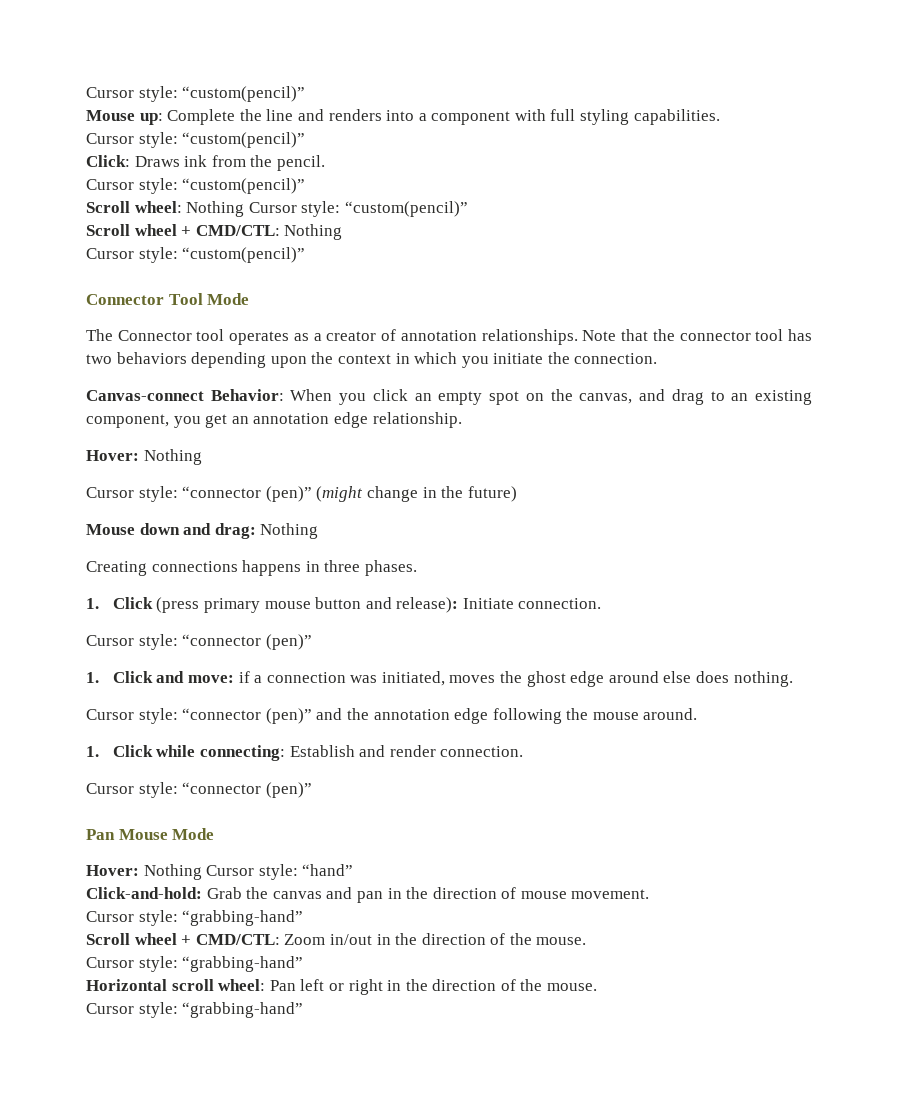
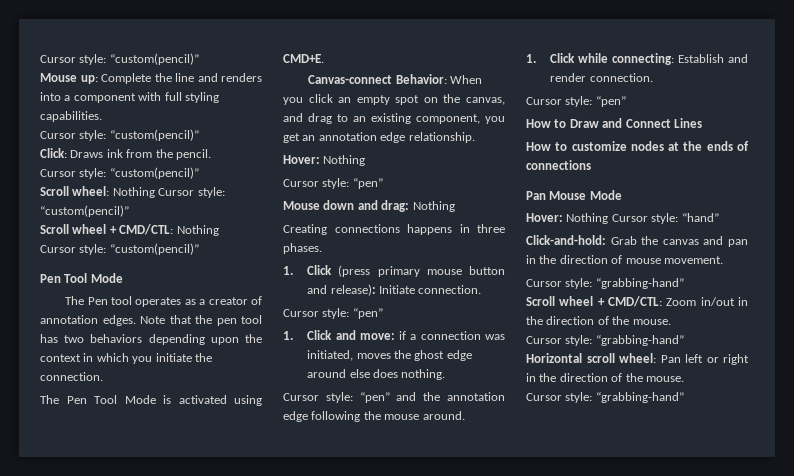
  Scroll wheel + CMD/CTL: Nothing
  Cursor style: “custom(pencil)”
- Connector Tool Mode
+ Pen Tool Mode
- The Connector tool operates as a creator of annotation relationships.
+ The Pen tool operates as a creator of annotation edges.
- Note that the connector tool has two behaviors depending upon the context in which you initiate the connection.
+ Note that the pen tool has two behaviors depending upon the context in which you initiate the connection.
+ The Pen Tool Mode is activated using CMD+E.
  Canvas-connect Behavior: When you click an empty spot on the canvas, and drag to an existing component, you get an annotation edge relationship.
  Hover: Nothing
- Cursor style: “connector (pen)” (might change in the future)
+ Cursor style: “pen”
  1. Click (press primary mouse button and release): Initiate connection.
- Cursor style: “connector (pen)”
+ Cursor style: “pen”
- Cursor style: “connector (pen)” and the annotation edge following the mouse around.
+ Cursor style: “pen” and the annotation edge following the mouse around.
  1. Click while connecting: Establish and render connection.
- Cursor style: “connector (pen)”
+ Cursor style: “pen”
+ How to Draw and Connect Lines
+ How to customize nodes at the ends of connections

